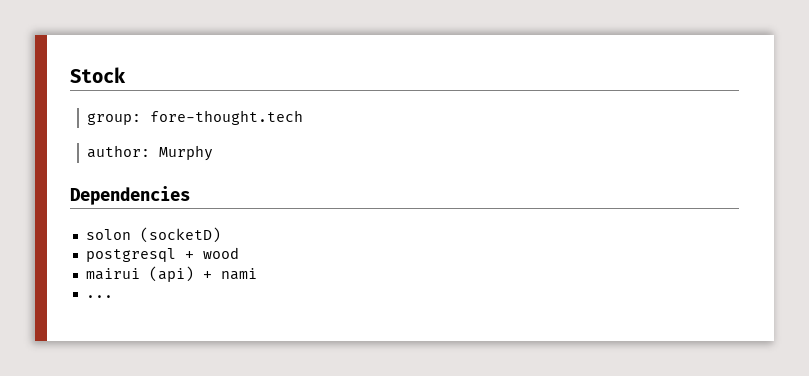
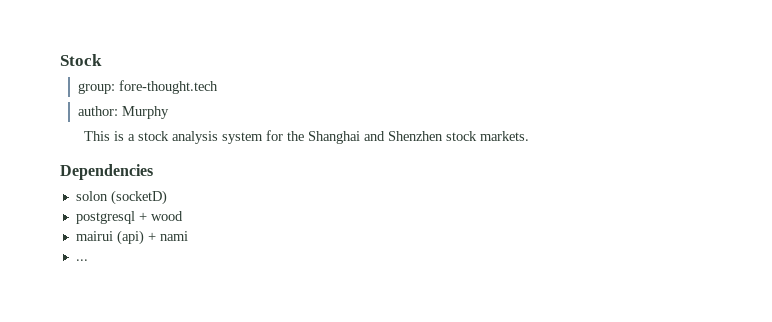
+ This is a stock analysis system for the Shanghai and Shenzhen stock markets.

